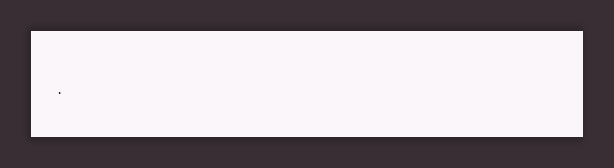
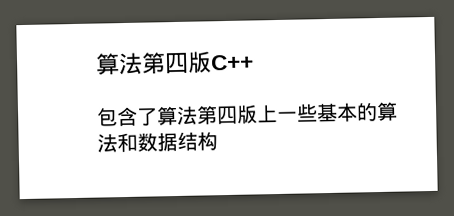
- .
+ 算法第四版C++
+ 包含了算法第四版上一些基本的算法和数据结构

